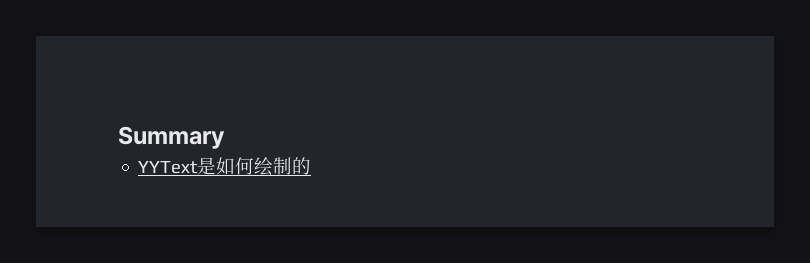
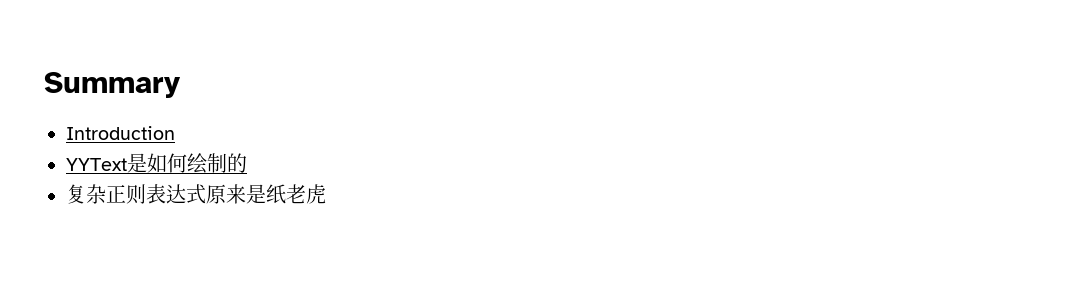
+ Introduction
+ 复杂正则表达式原来是纸老虎

